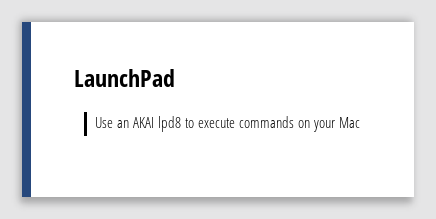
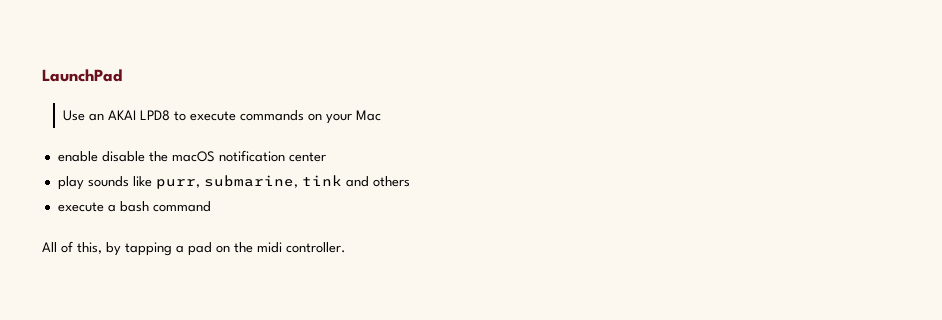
- Use an AKAI lpd8 to execute commands on your Mac
+ Use an AKAI LPD8 to execute commands on your Mac
+ enable disable the macOS notification center
+ play sounds like purr, submarine, tink and others
+ execute a bash command
+ All of this, by tapping a pad on the midi controller.

